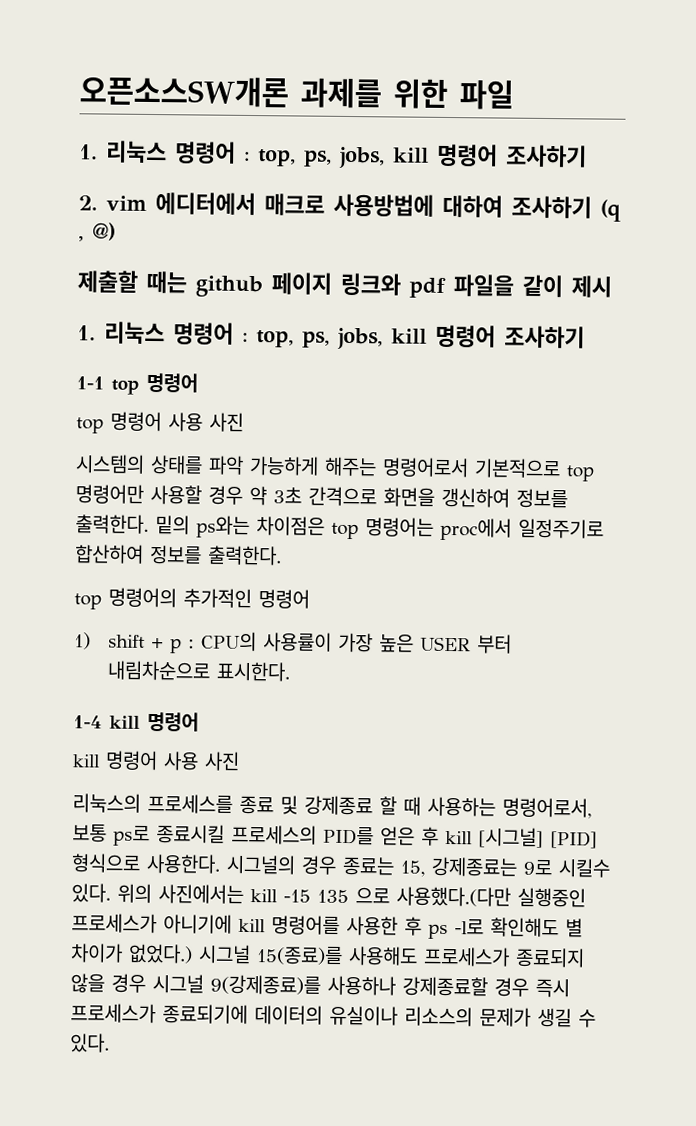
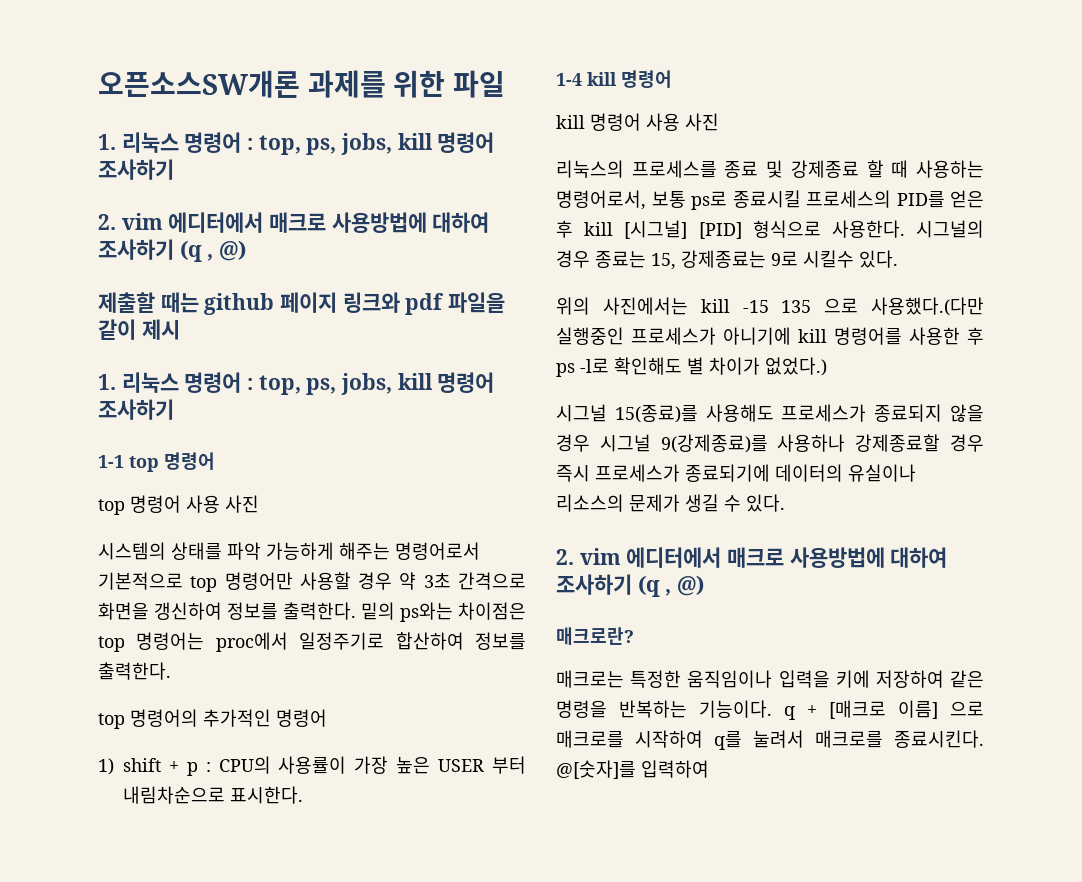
- 시그널의 경우 종료는 15, 강제종료는 9로 시킬수 있다. 위의 사진에서는 kill -15 135 으로 사용했다.(다만 실행중인 프로세스가 아니기에 kill 명령어를 사용한 후 ps -l로 확인해도 별 차이가 없었다.) 시그널 15(종료)를 사용해도 프로세스가 종료되지 않을 경우 시그널 9(강제종료)를 사용하나 강제종료할 경우 즉시 프로세스가 종료되기에 데이터의 유실이나 리소스의 문제가 생길 수 있다.
+ 시그널의 경우 종료는 15, 강제종료는 9로 시킬수 있다.
+ 위의 사진에서는 kill -15 135 으로 사용했다.(다만 실행중인 프로세스가 아니기에 kill 명령어를 사용한 후 ps -l로 확인해도 별 차이가 없었다.)
+ 시그널 15(종료)를 사용해도 프로세스가 종료되지 않을 경우 시그널 9(강제종료)를 사용하나 강제종료할 경우 즉시 프로세스가 종료되기에 데이터의 유실이나 리소스의 문제가 생길 수 있다.
+ 2. vim 에디터에서 매크로 사용방법에 대하여 조사하기 (q , @)
+ 매크로란?
+ 매크로는 특정한 움직임이나 입력을 키에 저장하여 같은 명령을 반복하는 기능이다. q + [매크로 이름] 으로 매크로를 시작하여 q를 눌려서 매크로를 종료시킨다. @[숫자]를 입력하여

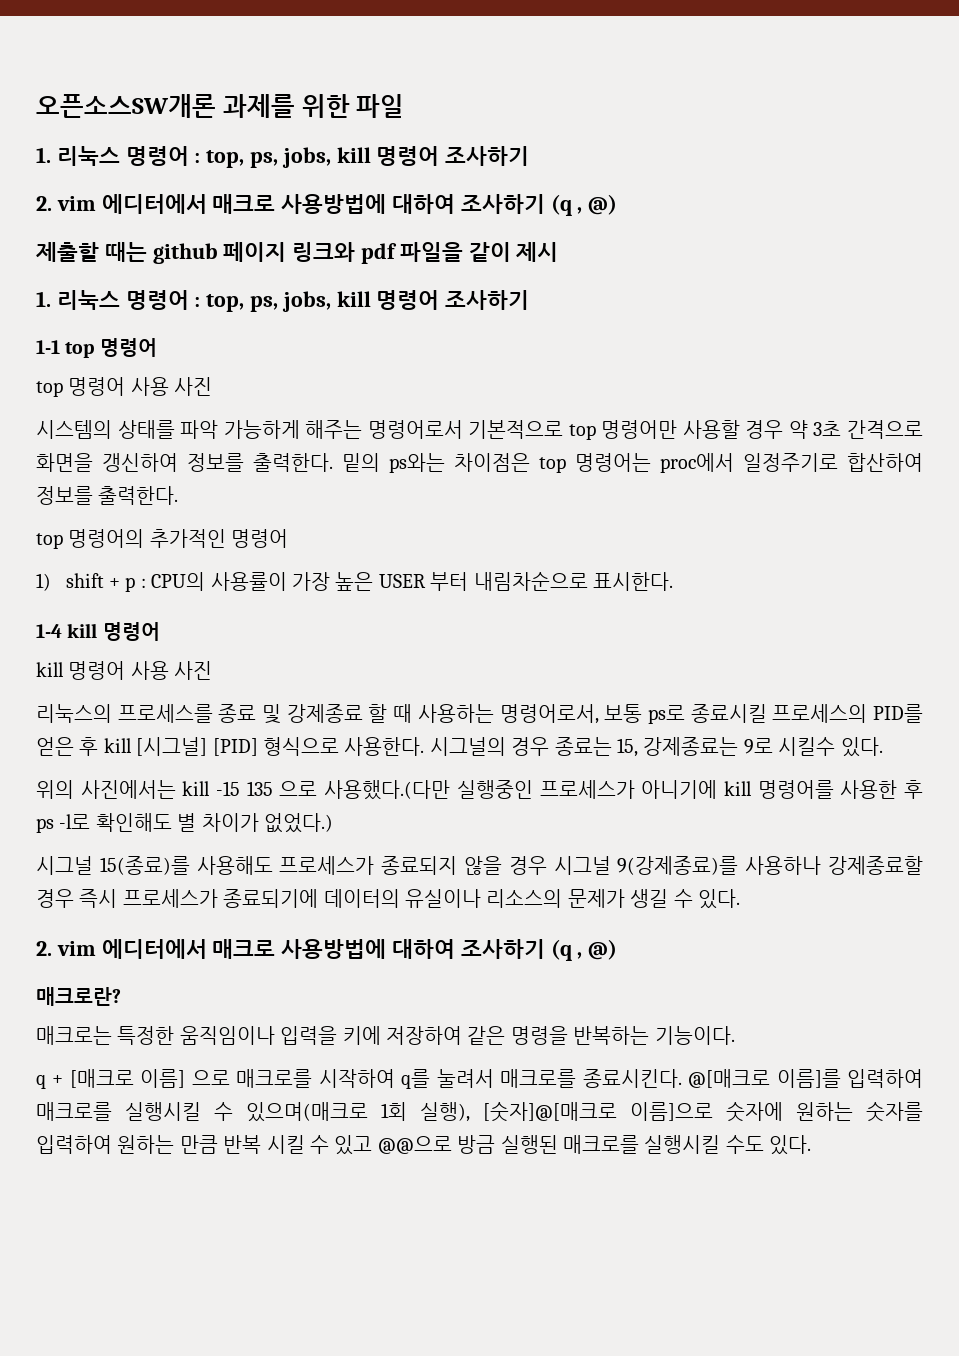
- 매크로는 특정한 움직임이나 입력을 키에 저장하여 같은 명령을 반복하는 기능이다. q + [매크로 이름] 으로 매크로를 시작하여 q를 눌려서 매크로를 종료시킨다.
+ 매크로는 특정한 움직임이나 입력을 키에 저장하여 같은 명령을 반복하는 기능이다.
+ q + [매크로 이름] 으로 매크로를 시작하여 q를 눌려서 매크로를 종료시킨다.
- @[숫자]를 입력하여
+ @[매크로 이름]를 입력하여 매크로를 실행시킬 수 있으며(매크로 1회 실행), [숫자]@[매크로 이름]으로 숫자에 원하는 숫자를 입력하여 원하는 만큼 반복 시킬 수 있고 @@으로 방금 실행된 매크로를 실행시킬 수도 있다.

